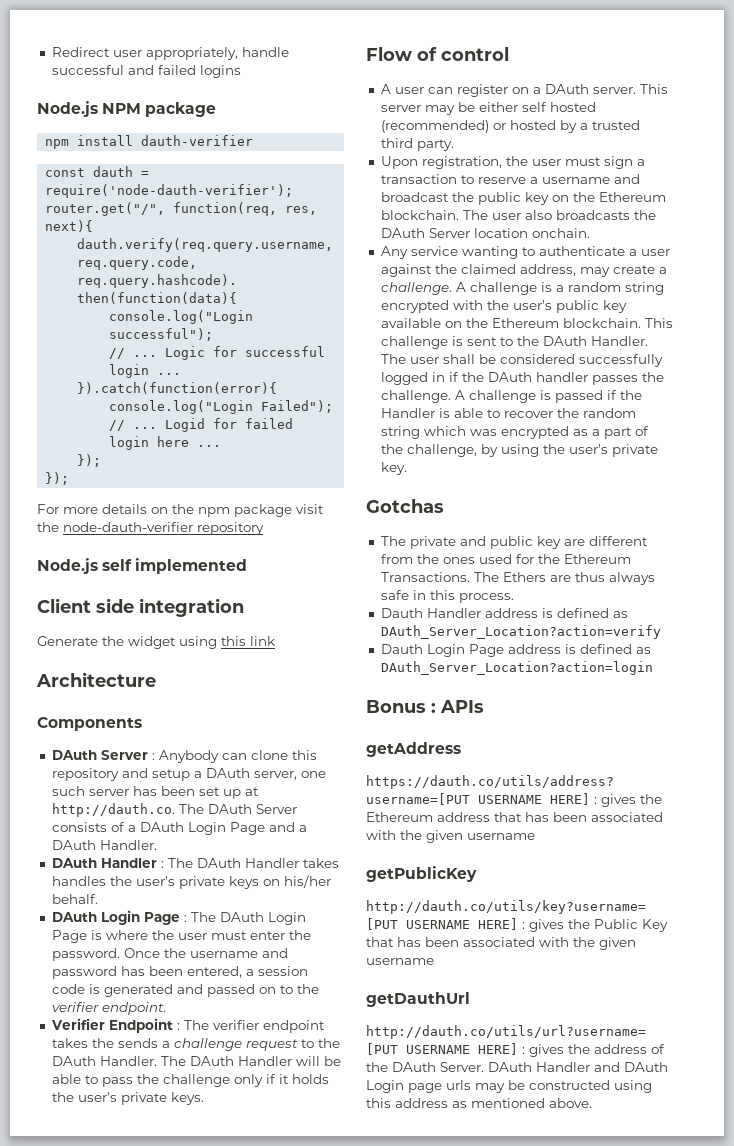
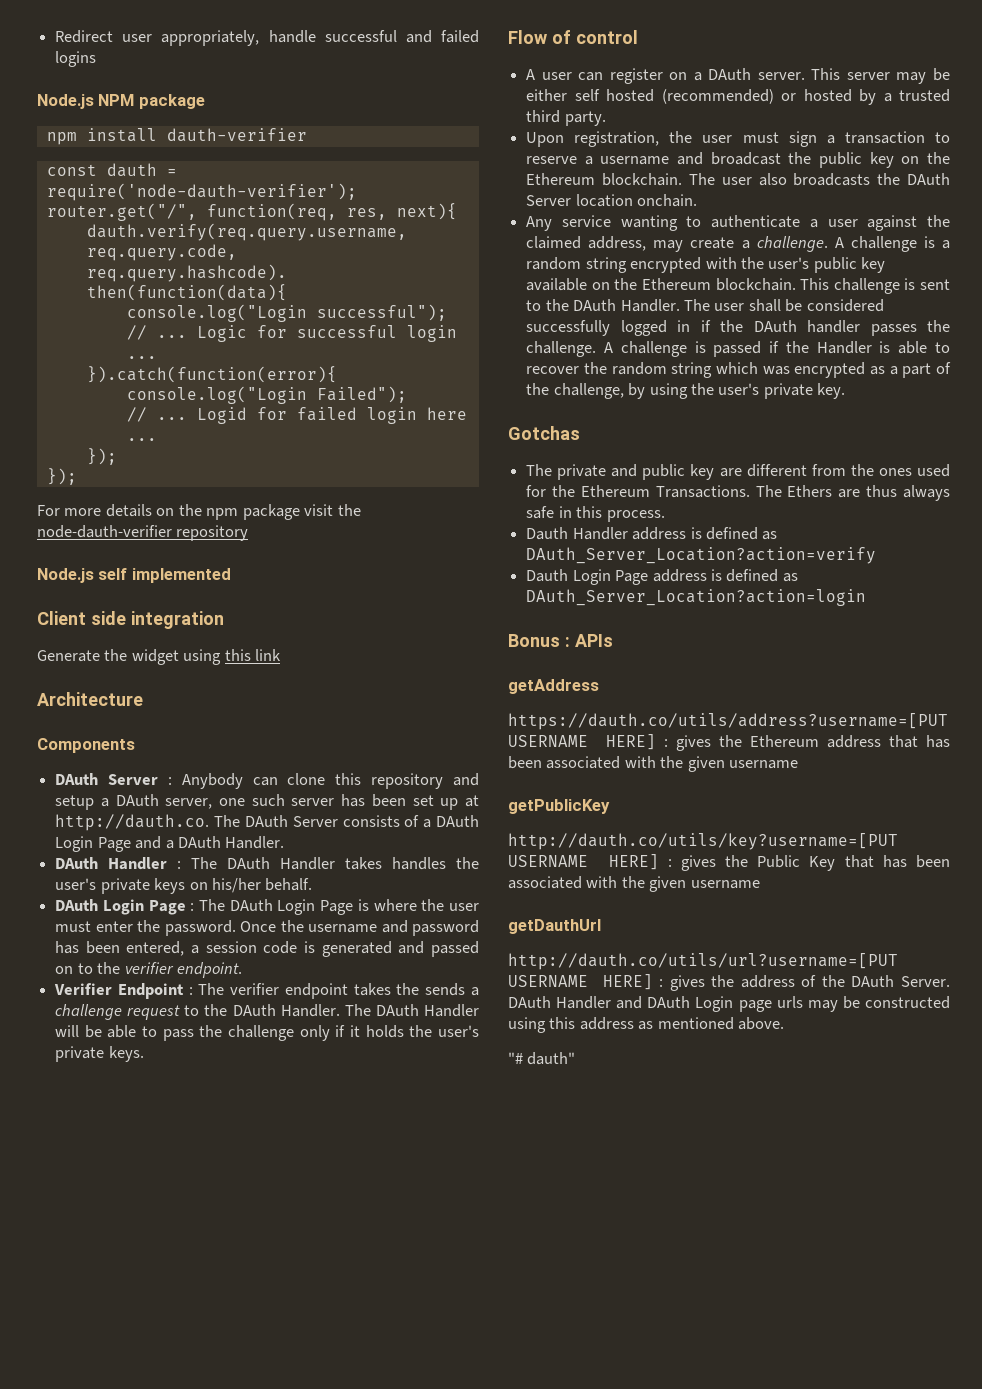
+ "# dauth"

